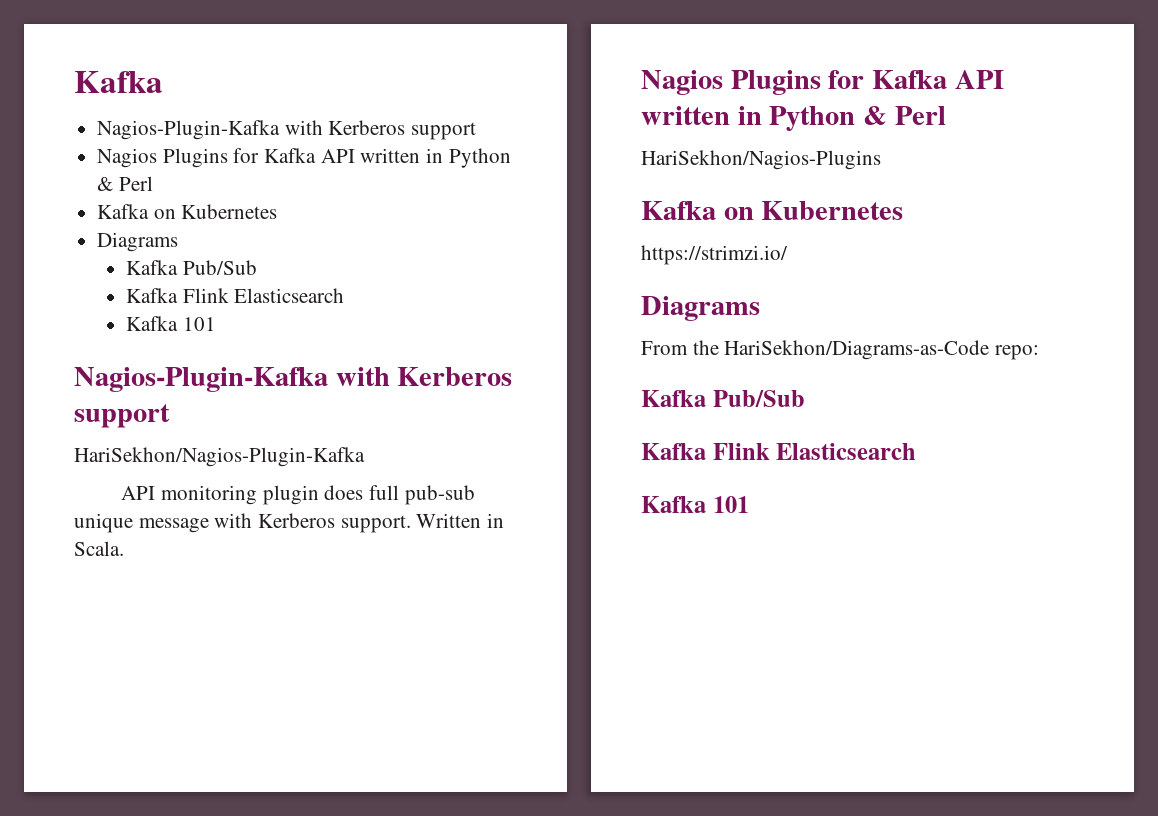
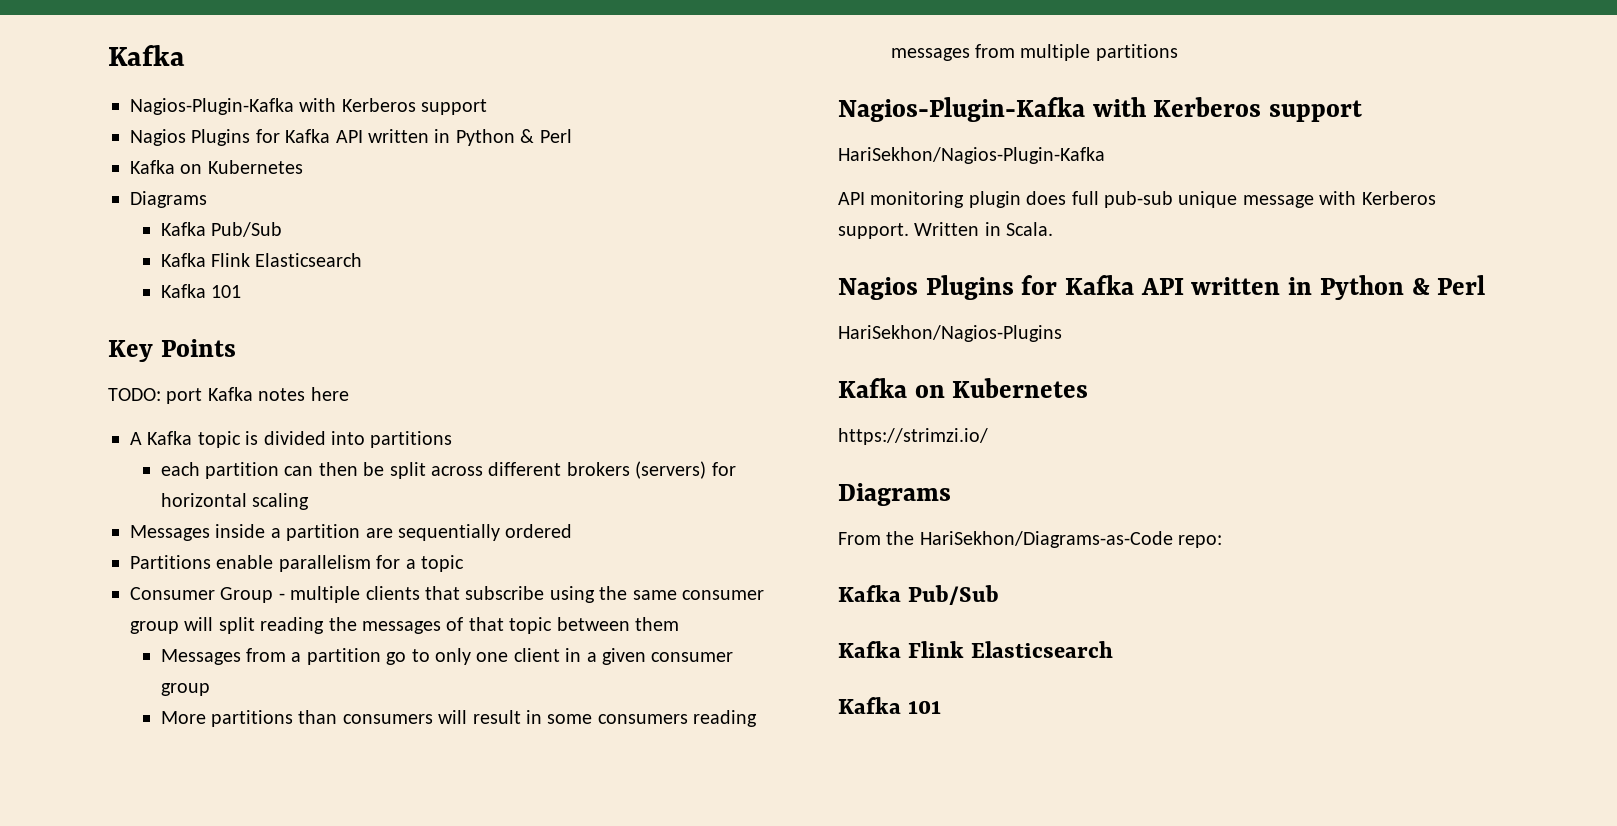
+ Key Points
+ TODO: port Kafka notes here
+ A Kafka topic is divided into partitions
+ each partition can then be split across different brokers (servers) for horizontal scaling
+ Messages inside a partition are sequentially ordered
+ Partitions enable parallelism for a topic
+ Consumer Group - multiple clients that subscribe using the same consumer group will split reading the messages of that topic between them
+ Messages from a partition go to only one client in a given consumer group
+ More partitions than consumers will result in some consumers reading messages from multiple partitions

